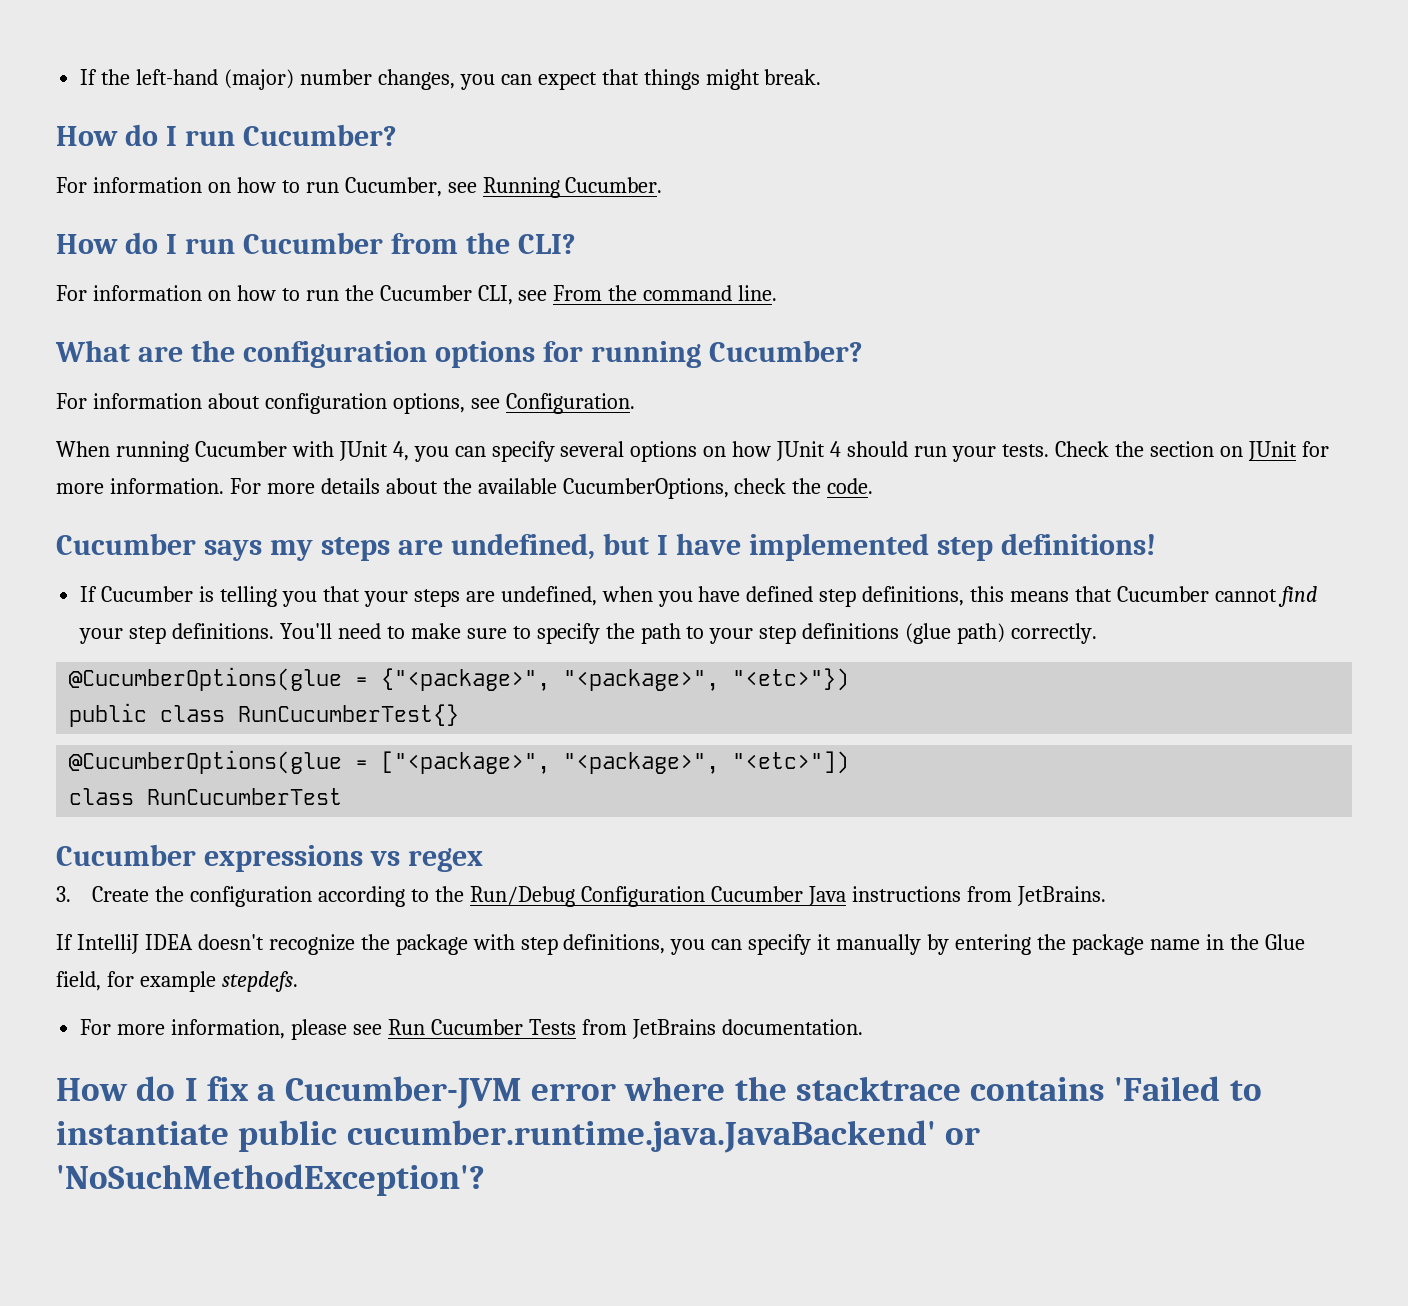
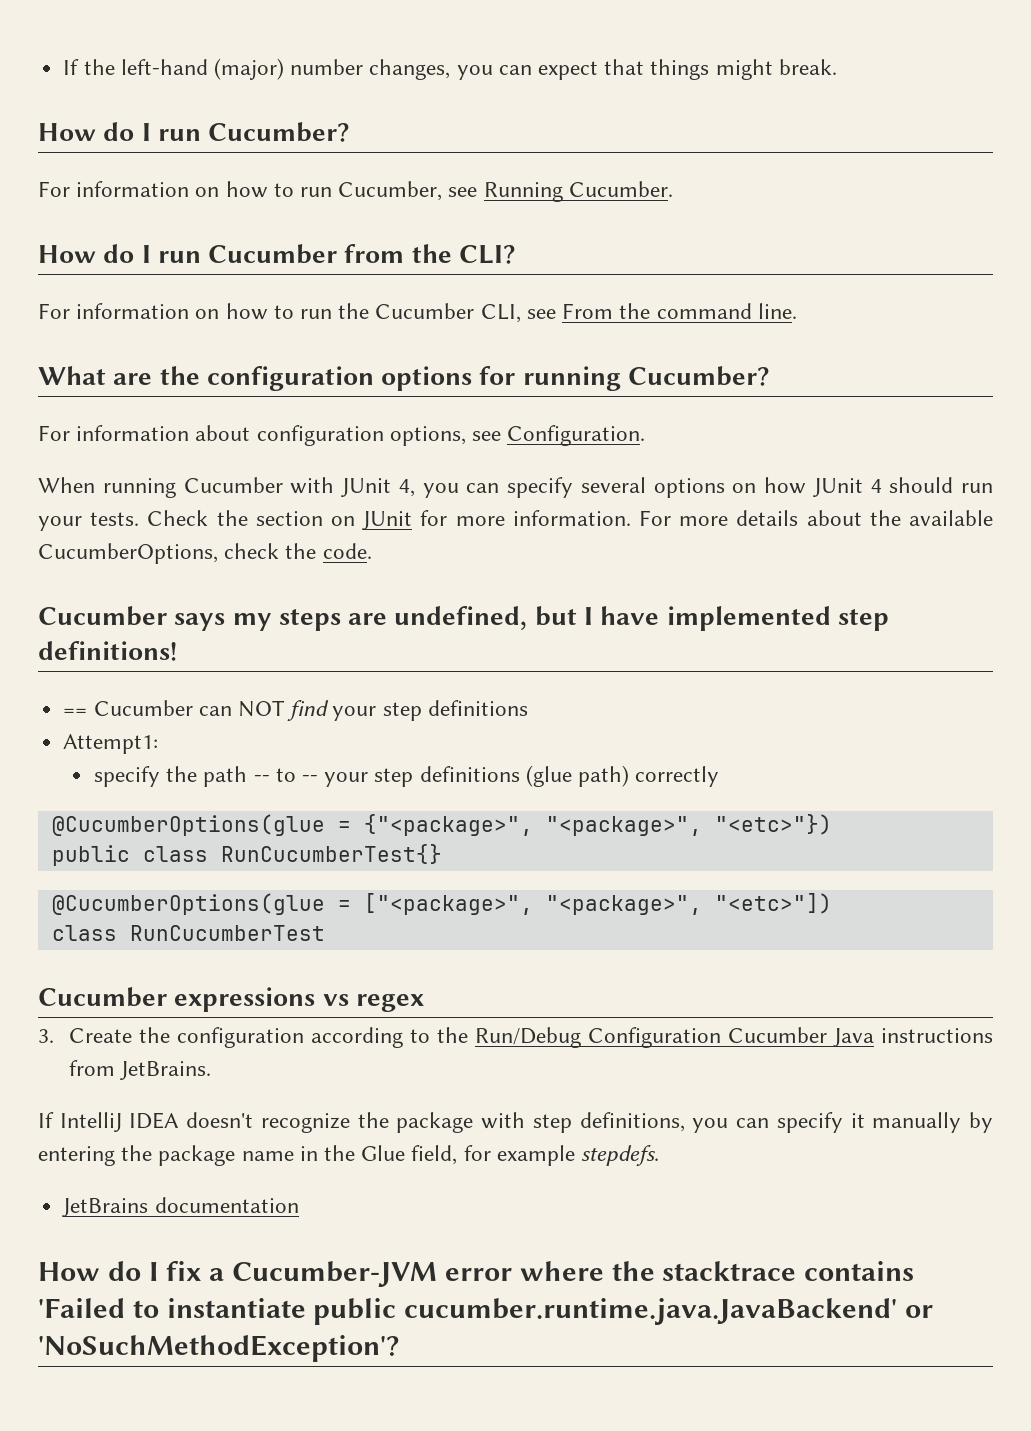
- If Cucumber is telling you that your steps are undefined, when you have defined step definitions, this means that Cucumber cannot find your step definitions. You'll need to make sure to specify the path to your step definitions (glue path) correctly.
+ == Cucumber can NOT find your step definitions
+ Attempt1:
+ specify the path -- to -- your step definitions (glue path) correctly
- For more information, please see Run Cucumber Tests from JetBrains documentation.
+ JetBrains documentation

